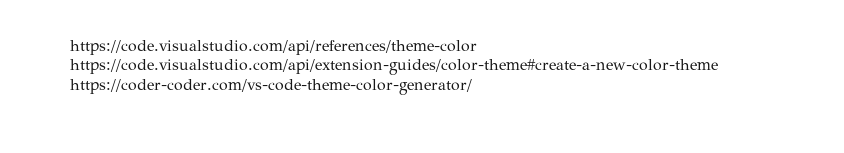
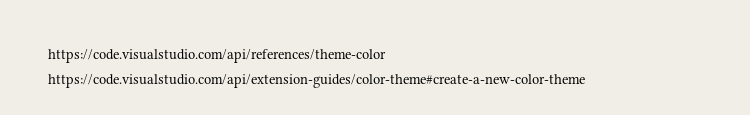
- https://code.visualstudio.com/api/references/theme-color https://code.visualstudio.com/api/extension-guides/color-theme#create-a-new-color-theme https://coder-coder.com/vs-code-theme-color-generator/
+ https://code.visualstudio.com/api/references/theme-color https://code.visualstudio.com/api/extension-guides/color-theme#create-a-new-color-theme

